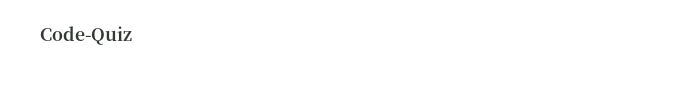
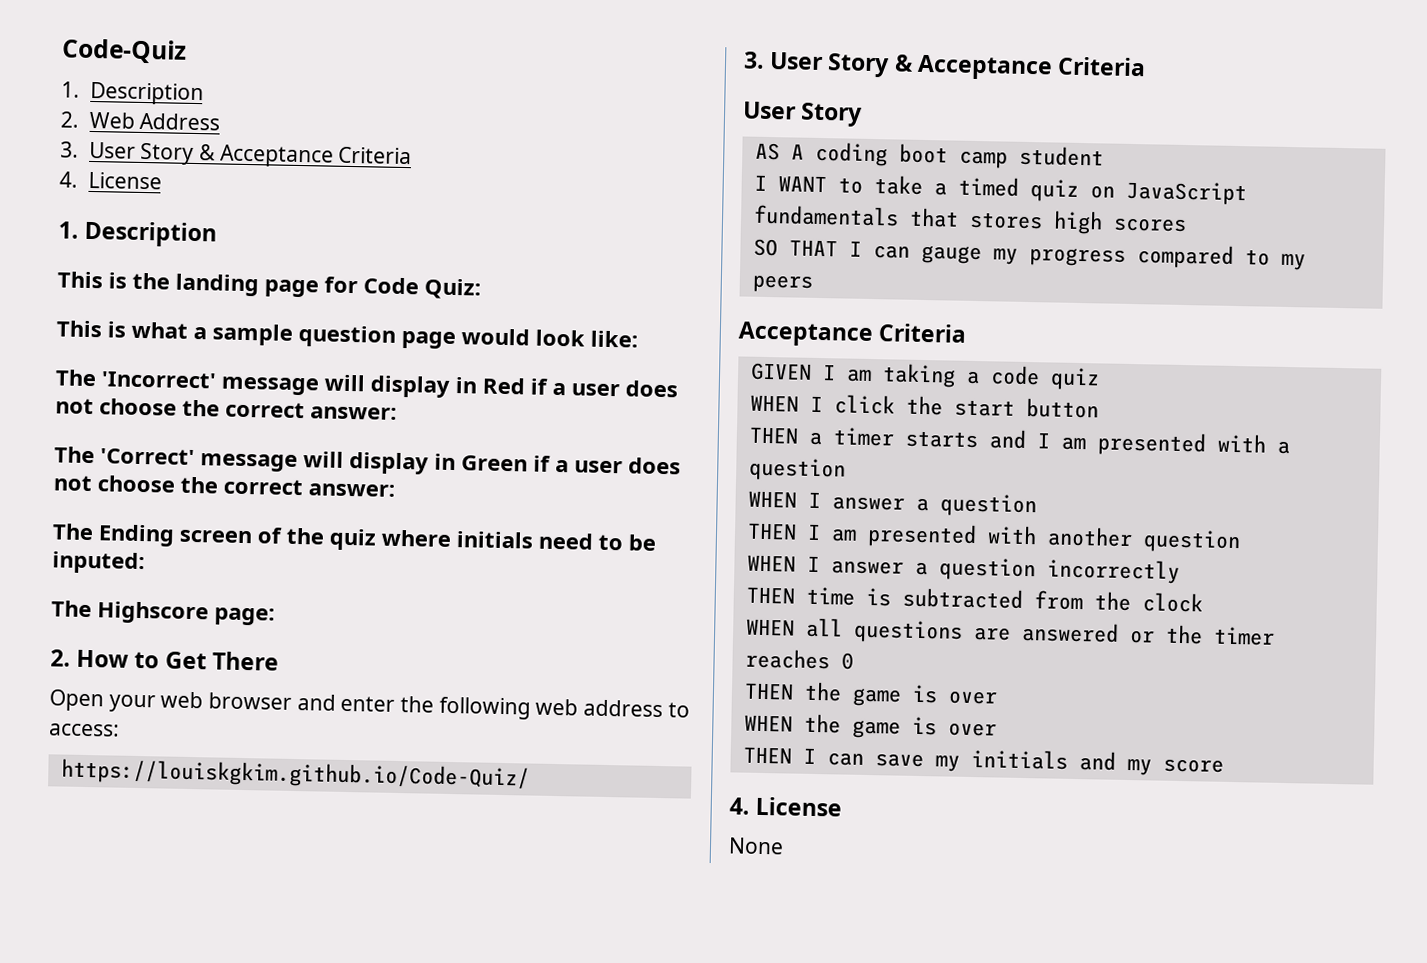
  Code-Quiz
+ 1. Description
+ 2. Web Address
+ 3. User Story & Acceptance Criteria
+ 4. License
+ 1. Description
+ This is the landing page for Code Quiz:
+ This is what a sample question page would look like:
+ The 'Incorrect' message will display in Red if a user does not choose the correct answer:
+ The 'Correct' message will display in Green if a user does not choose the correct answer:
+ The Ending screen of the quiz where initials need to be inputed:
+ The Highscore page:
+ 2. How to Get There
+ Open your web browser and enter the following web address to access:
+ https://louiskgkim.github.io/Code-Quiz/
+ 3. User Story & Acceptance Criteria
+ User Story
+ AS A coding boot camp student
+ I WANT to take a timed quiz on JavaScript fundamentals that stores high scores
+ SO THAT I can gauge my progress compared to my peers
+ Acceptance Criteria
+ GIVEN I am taking a code quiz
+ WHEN I click the start button
+ THEN a timer starts and I am presented with a question
+ WHEN I answer a question
+ THEN I am presented with another question
+ WHEN I answer a question incorrectly
+ THEN time is subtracted from the clock
+ WHEN all questions are answered or the timer reaches 0
+ THEN the game is over
+ WHEN the game is over
+ THEN I can save my initials and my score
+ 4. License
+ None

